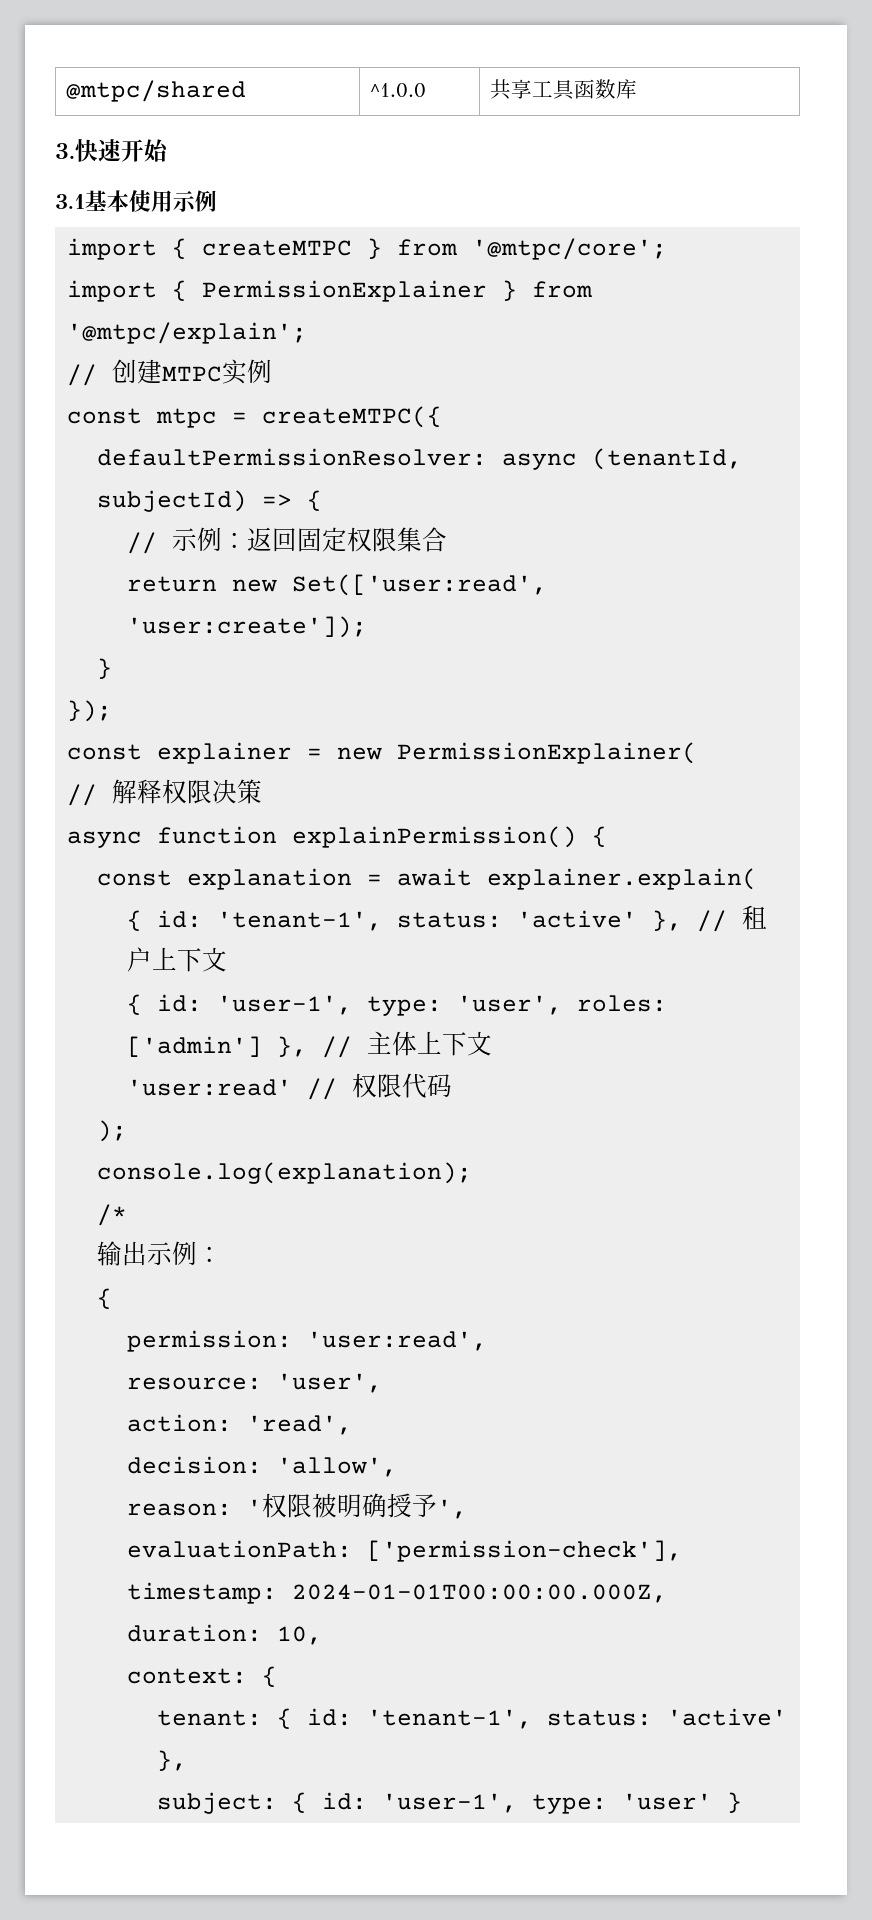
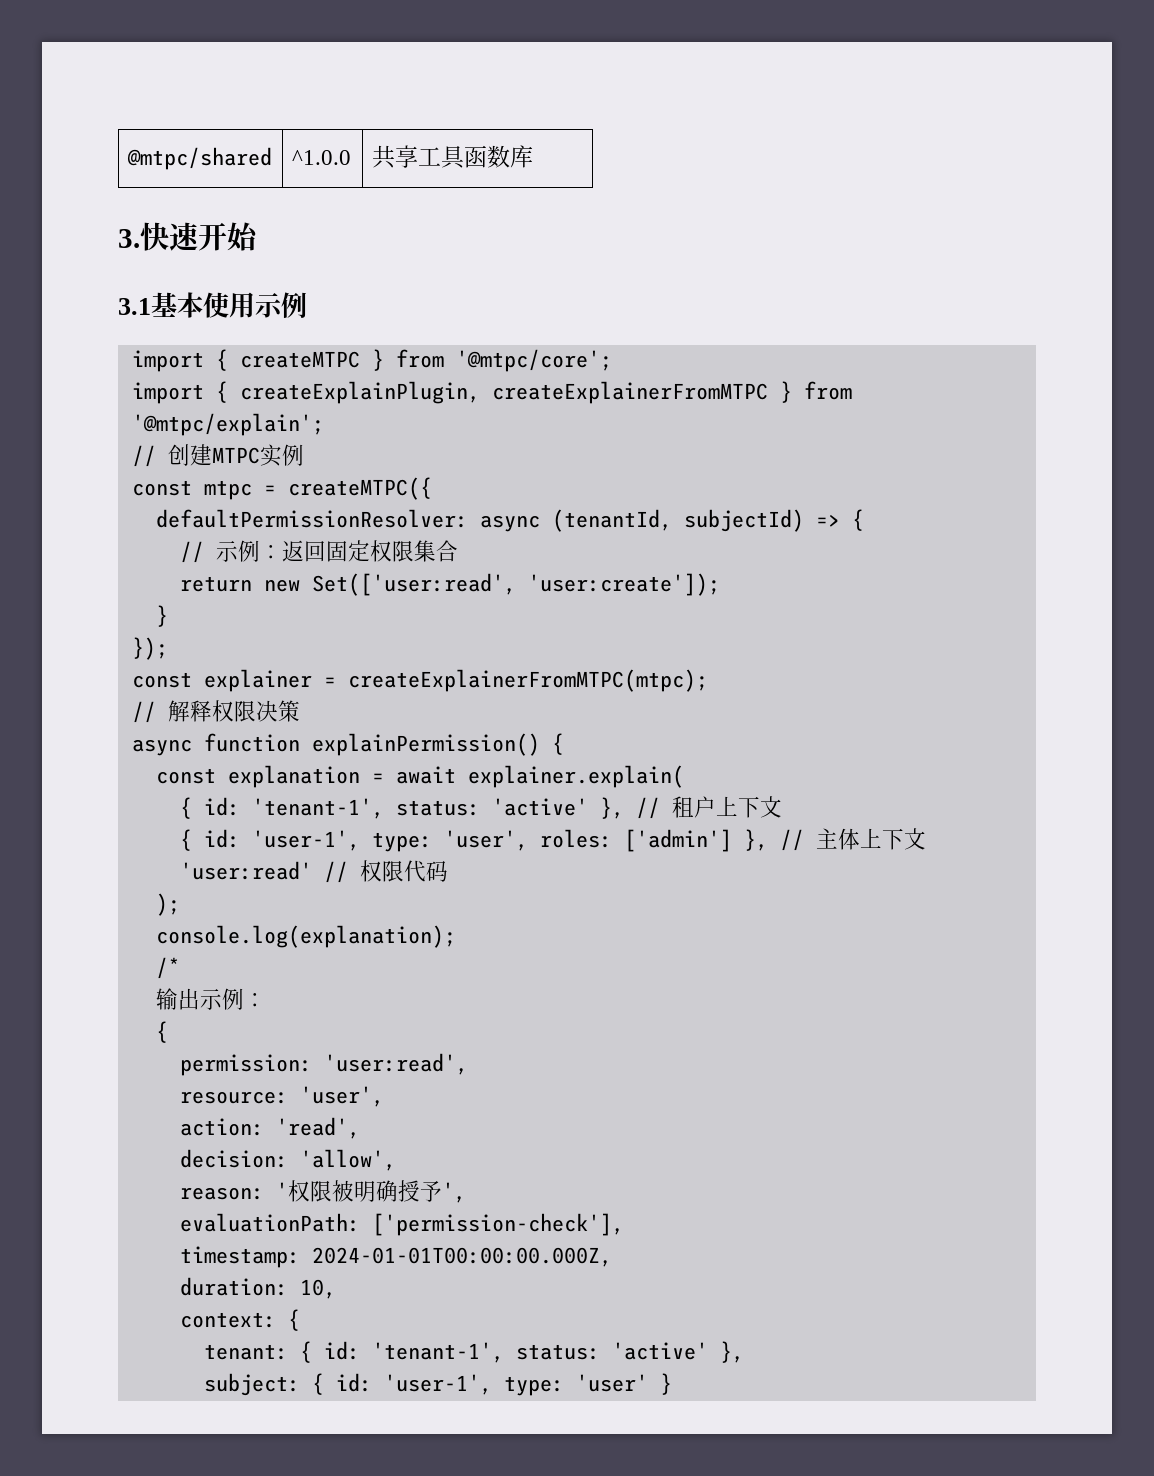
- import { PermissionExplainer } from '@mtpc/explain';
+ import { createExplainPlugin, createExplainerFromMTPC } from '@mtpc/explain';
- const explainer = new PermissionExplainer(
+ const explainer = createExplainerFromMTPC(mtpc);

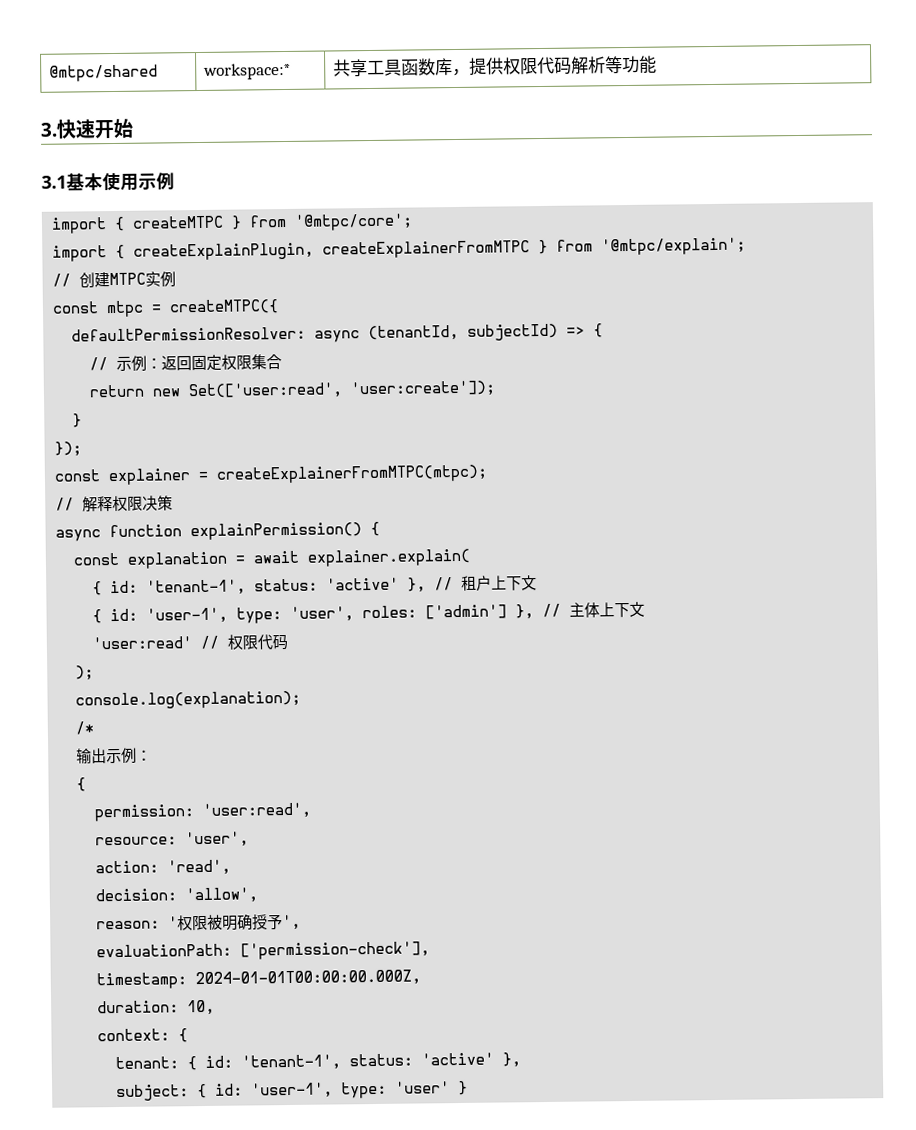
- @mtpc/shared | ^1.0.0 | 共享工具函数库
+ @mtpc/shared | workspace:* | 共享工具函数库，提供权限代码解析等功能

